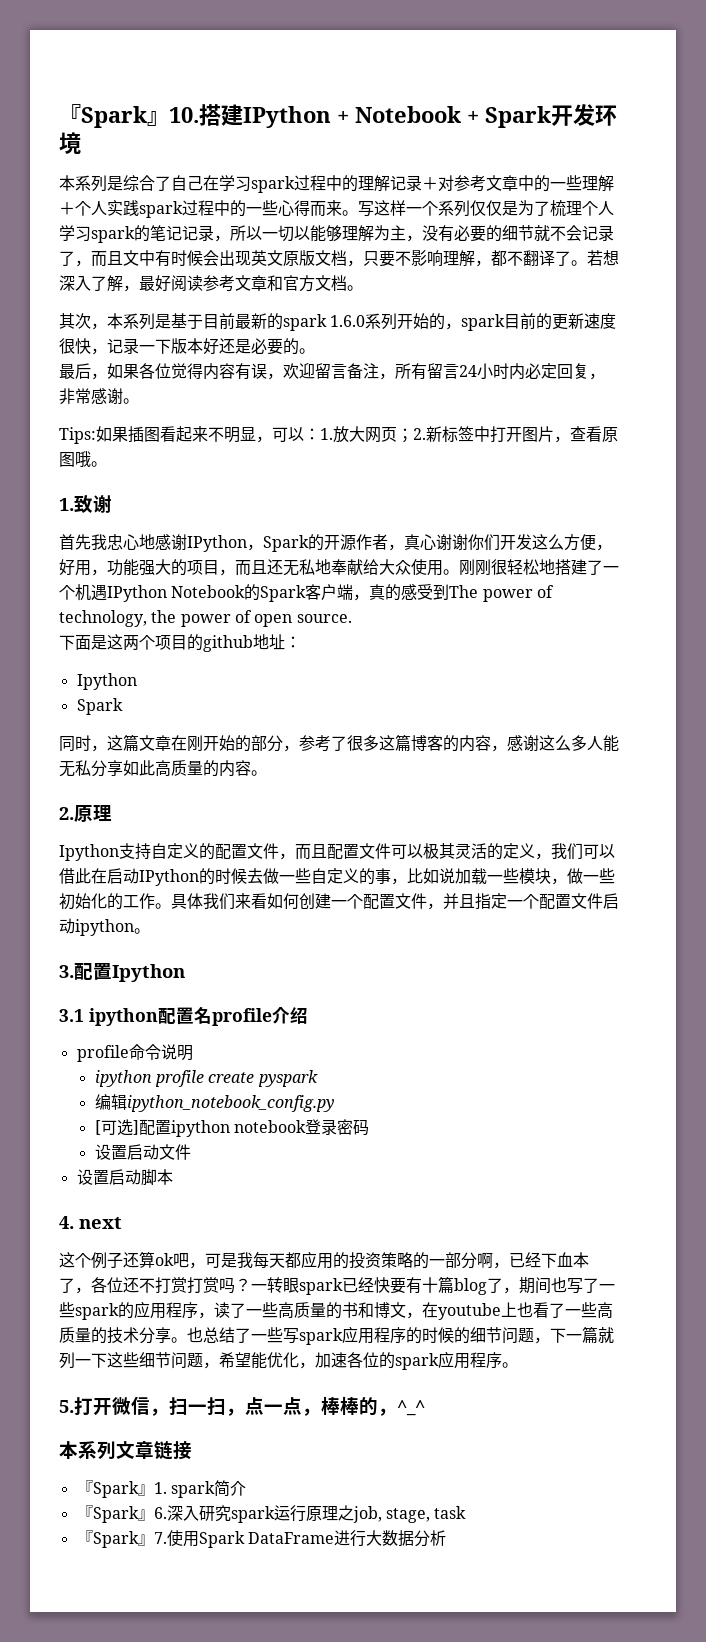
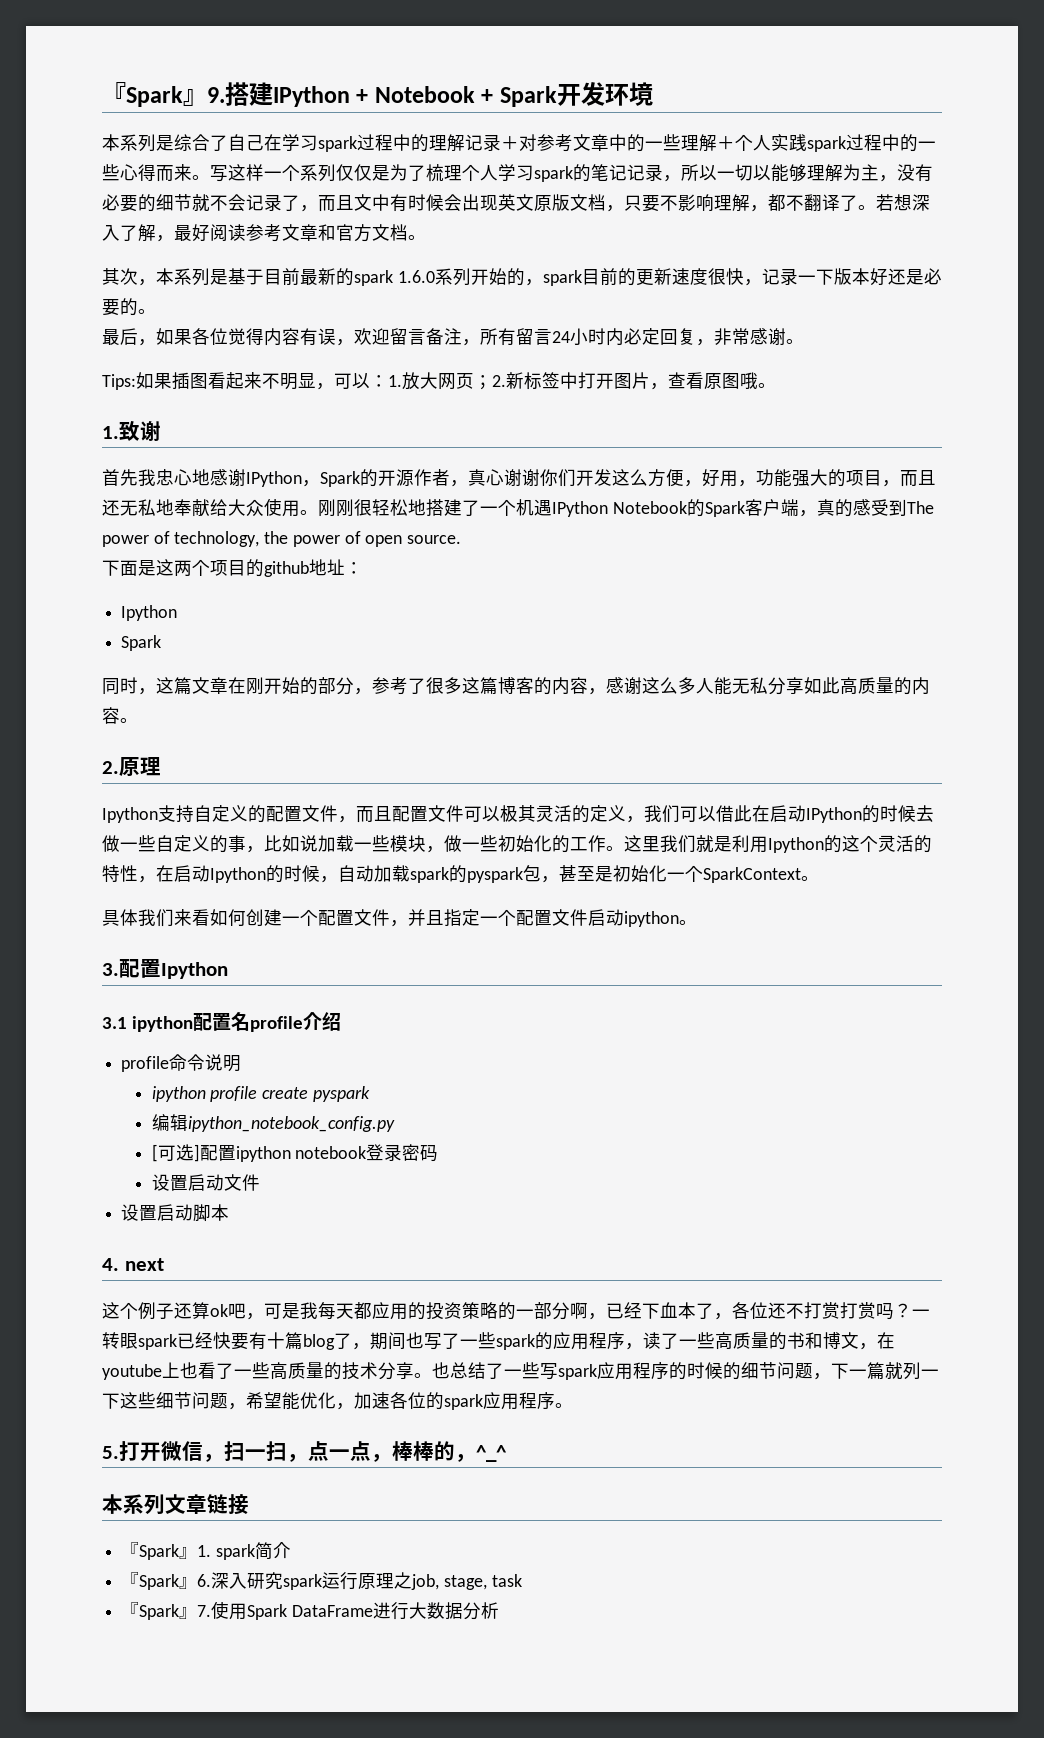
- 『Spark』10.搭建IPython + Notebook + Spark开发环境
+ 『Spark』9.搭建IPython + Notebook + Spark开发环境
- Ipython支持自定义的配置文件，而且配置文件可以极其灵活的定义，我们可以借此在启动IPython的时候去做一些自定义的事，比如说加载一些模块，做一些初始化的工作。具体我们来看如何创建一个配置文件，并且指定一个配置文件启动ipython。
+ Ipython支持自定义的配置文件，而且配置文件可以极其灵活的定义，我们可以借此在启动IPython的时候去做一些自定义的事，比如说加载一些模块，做一些初始化的工作。这里我们就是利用Ipython的这个灵活的特性，在启动Ipython的时候，自动加载spark的pyspark包，甚至是初始化一个SparkContext。
+ 具体我们来看如何创建一个配置文件，并且指定一个配置文件启动ipython。

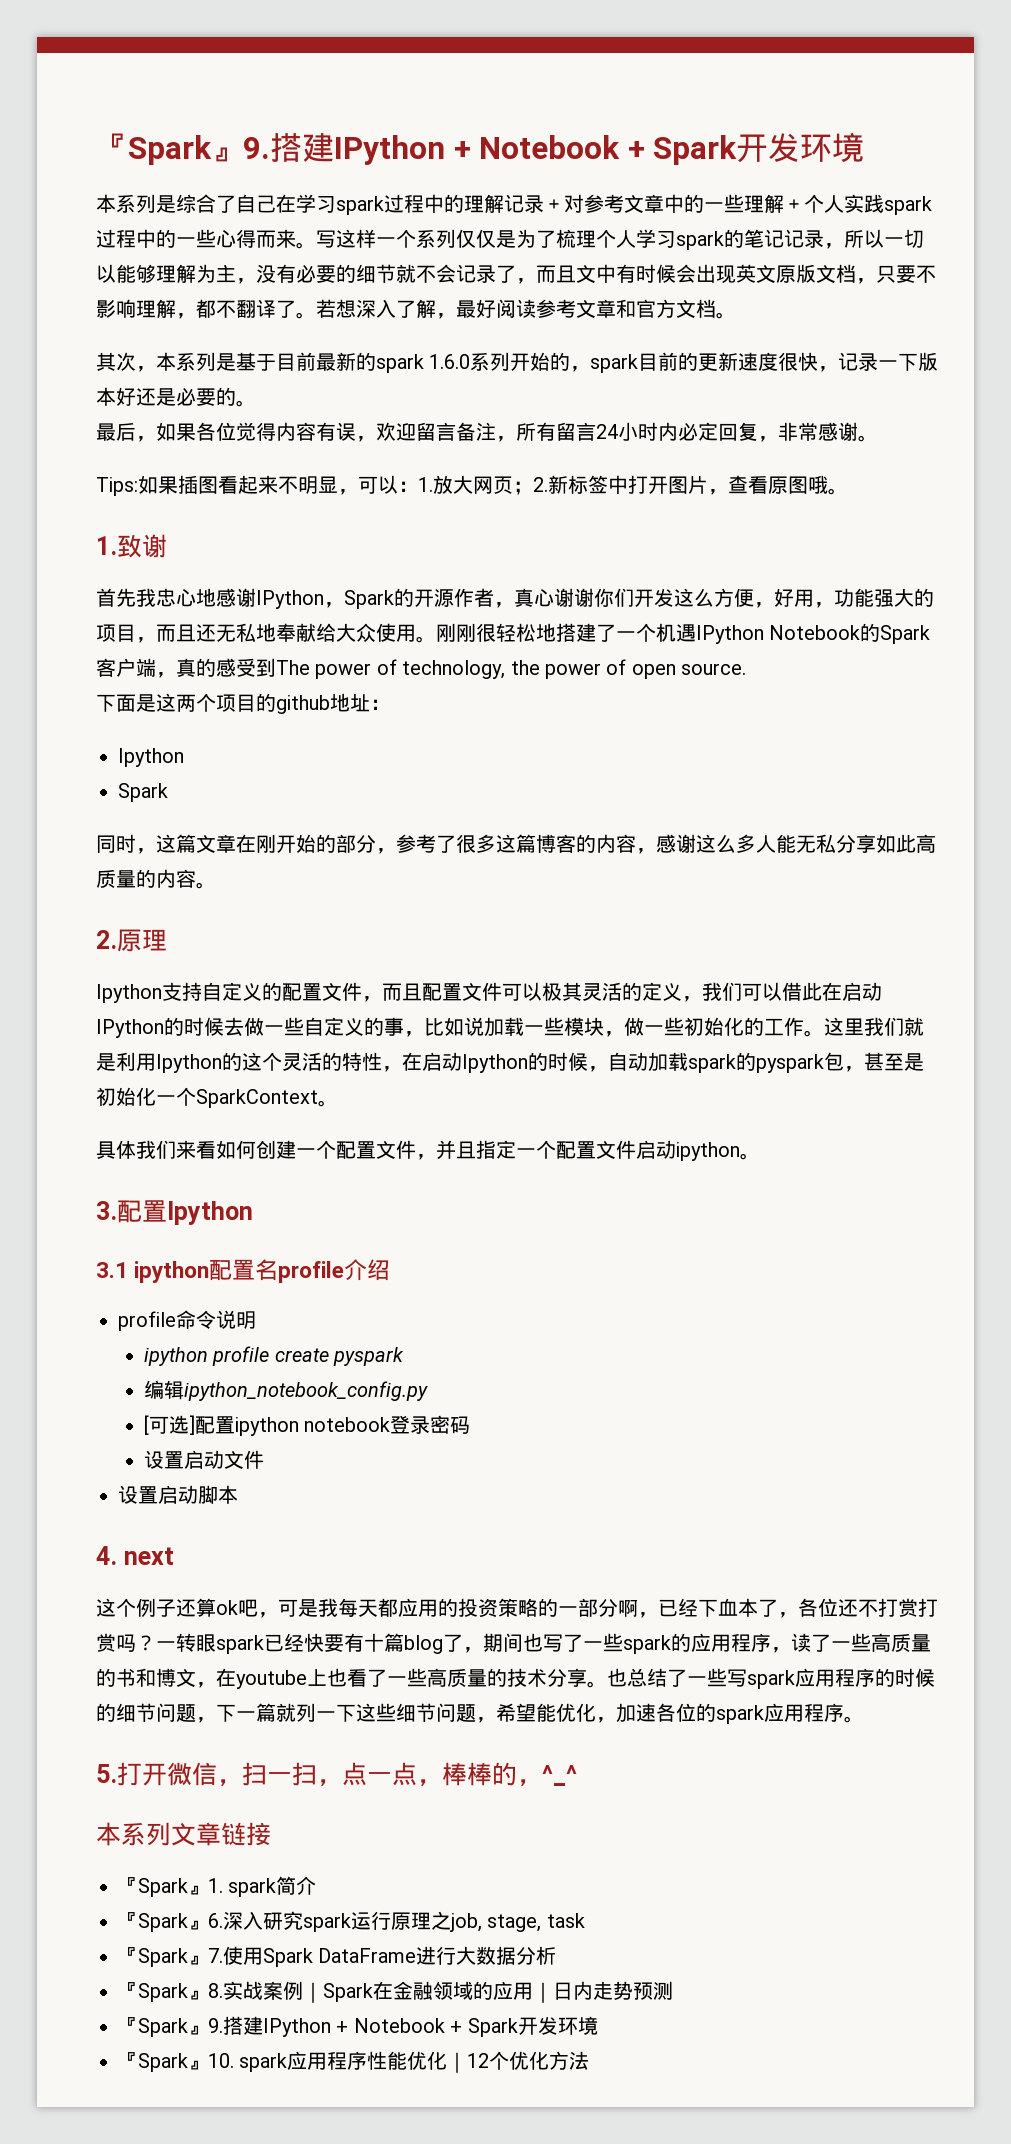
+ 『Spark』8.实战案例｜Spark在金融领域的应用｜日内走势预测
+ 『Spark』9.搭建IPython + Notebook + Spark开发环境
+ 『Spark』10. spark应用程序性能优化｜12个优化方法

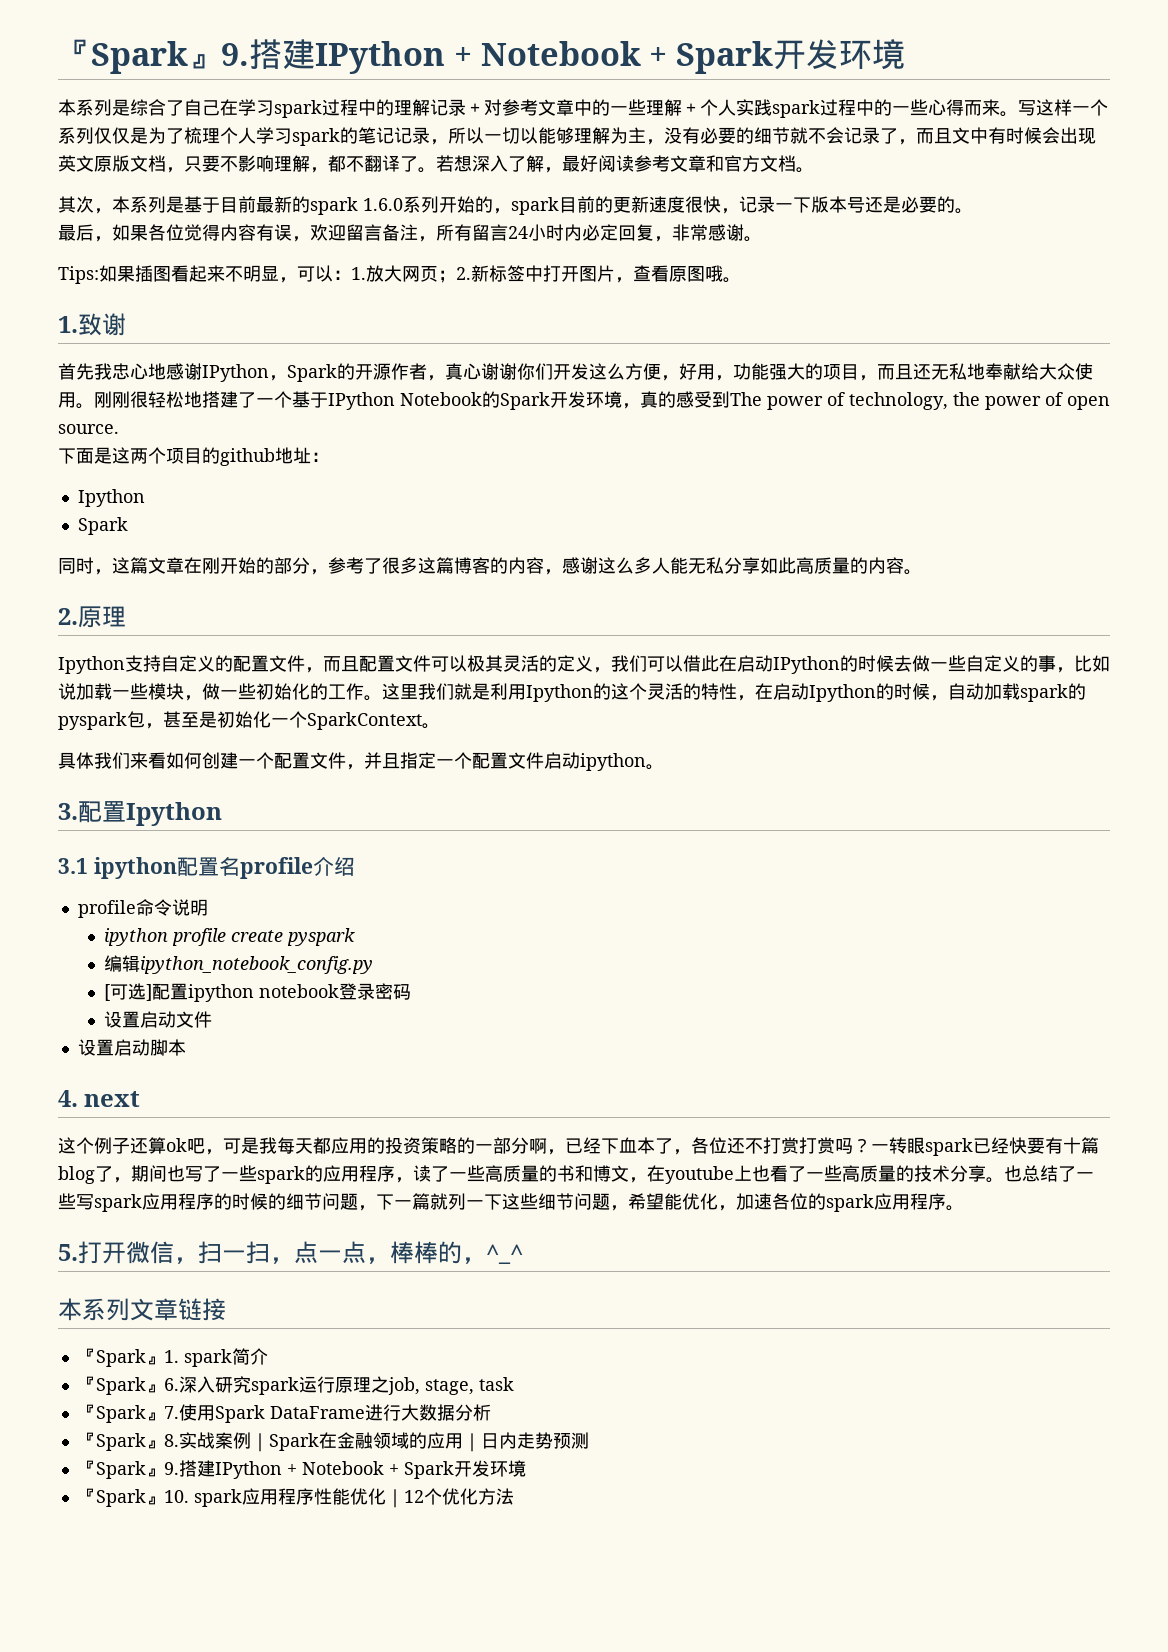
- 其次，本系列是基于目前最新的spark 1.6.0系列开始的，spark目前的更新速度很快，记录一下版本好还是必要的。
+ 其次，本系列是基于目前最新的spark 1.6.0系列开始的，spark目前的更新速度很快，记录一下版本号还是必要的。
- 刚刚很轻松地搭建了一个机遇IPython Notebook的Spark客户端，真的感受到The power of technology, the power of open source.
+ 刚刚很轻松地搭建了一个基于IPython Notebook的Spark开发环境，真的感受到The power of technology, the power of open source.

